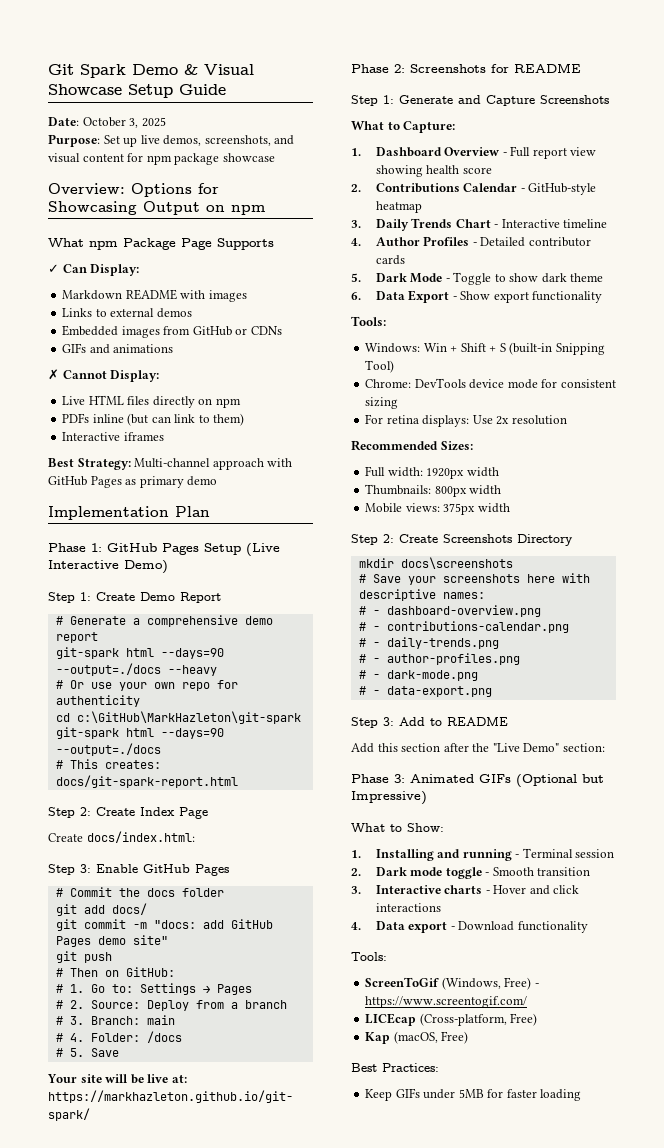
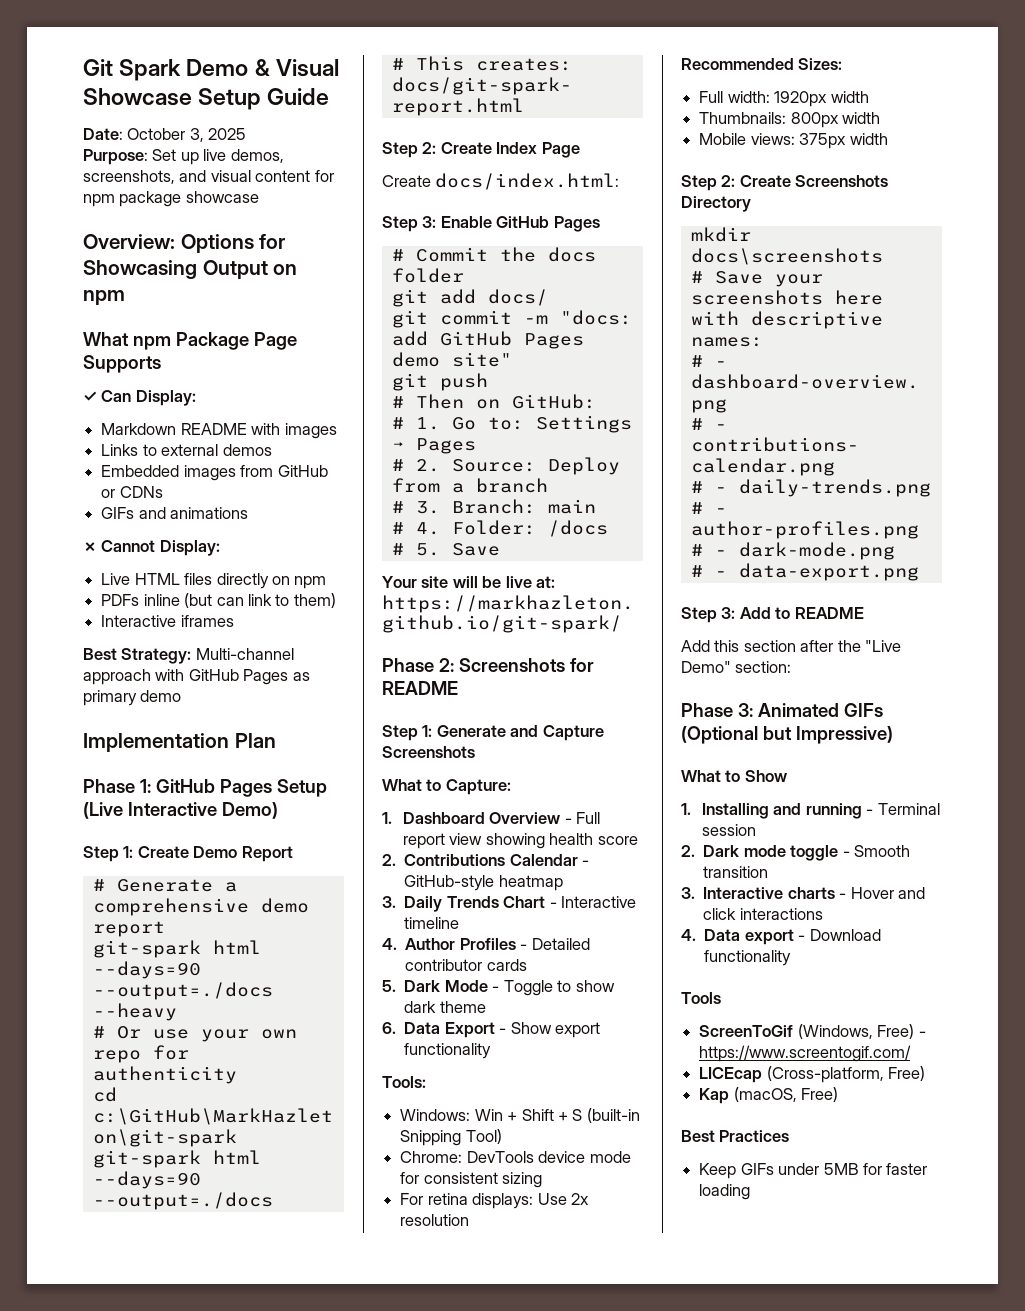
- What to Show:
+ What to Show
  4. Data export - Download functionality
- Tools:
+ Tools
- Best Practices:
+ Best Practices

